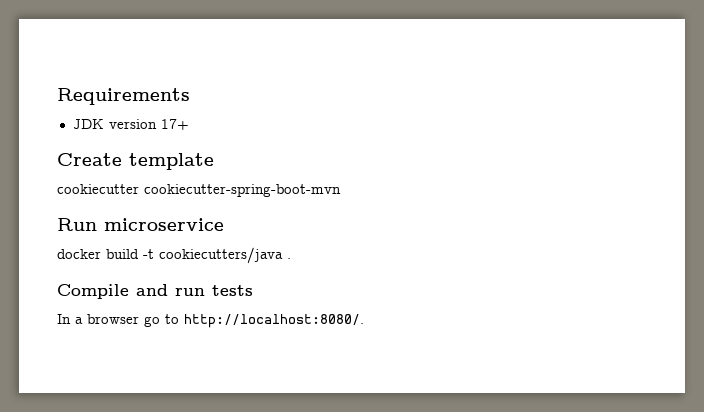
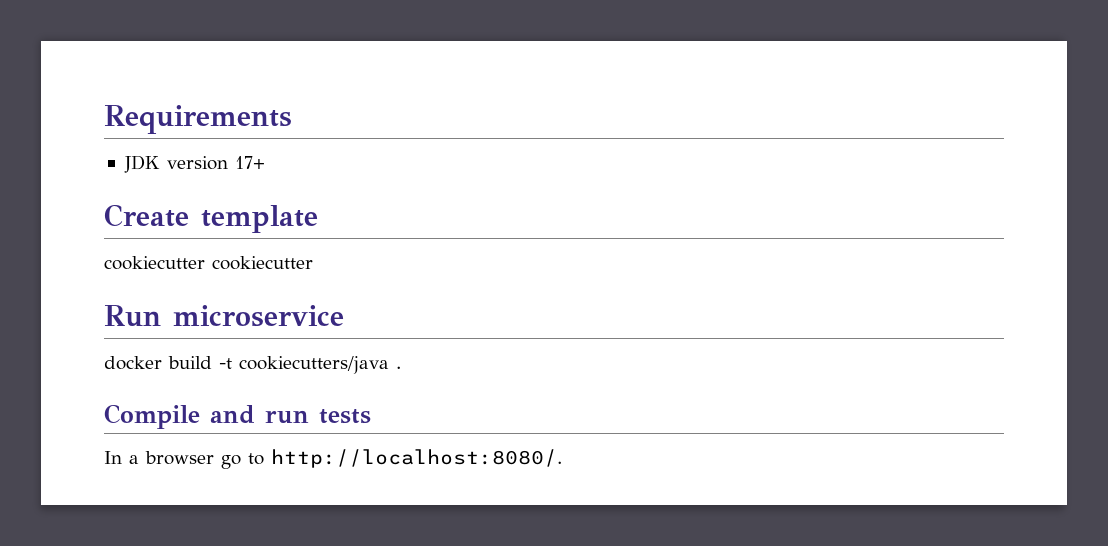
- cookiecutter cookiecutter-spring-boot-mvn
+ cookiecutter cookiecutter

